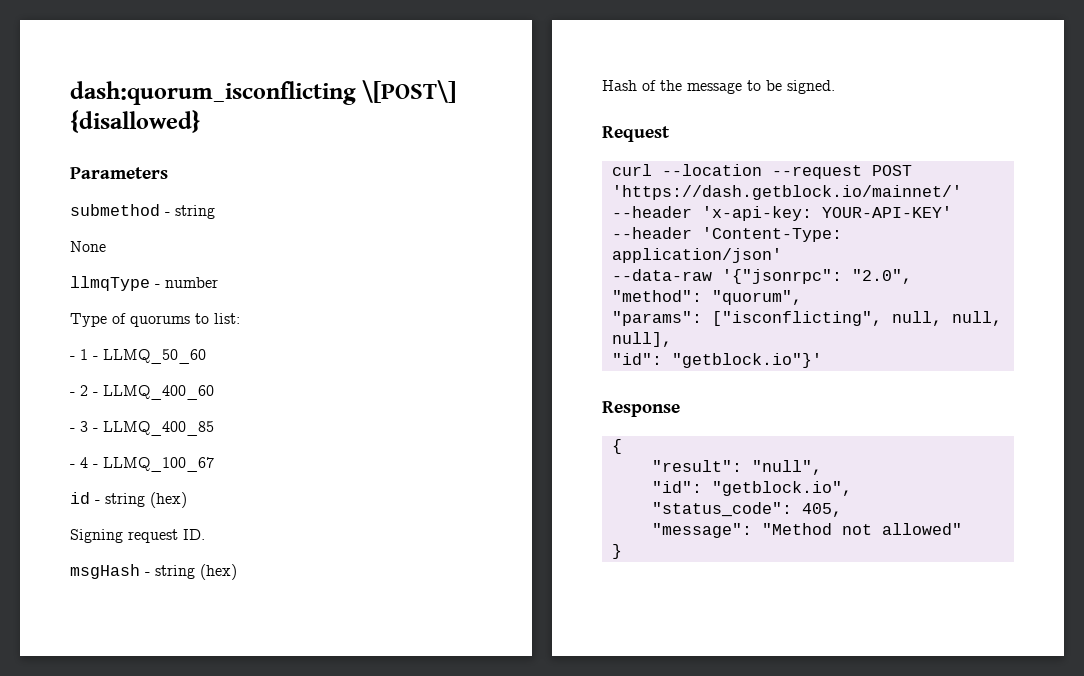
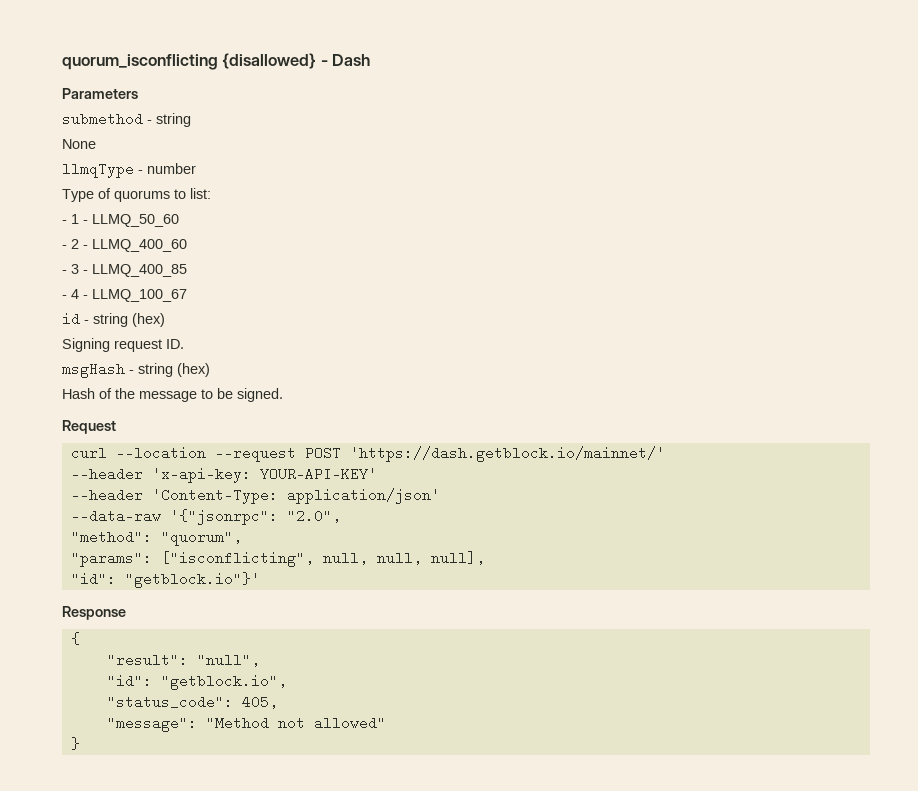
- dash:quorum_isconflicting \[POST\] {disallowed}
+ quorum_isconflicting {disallowed} - Dash

